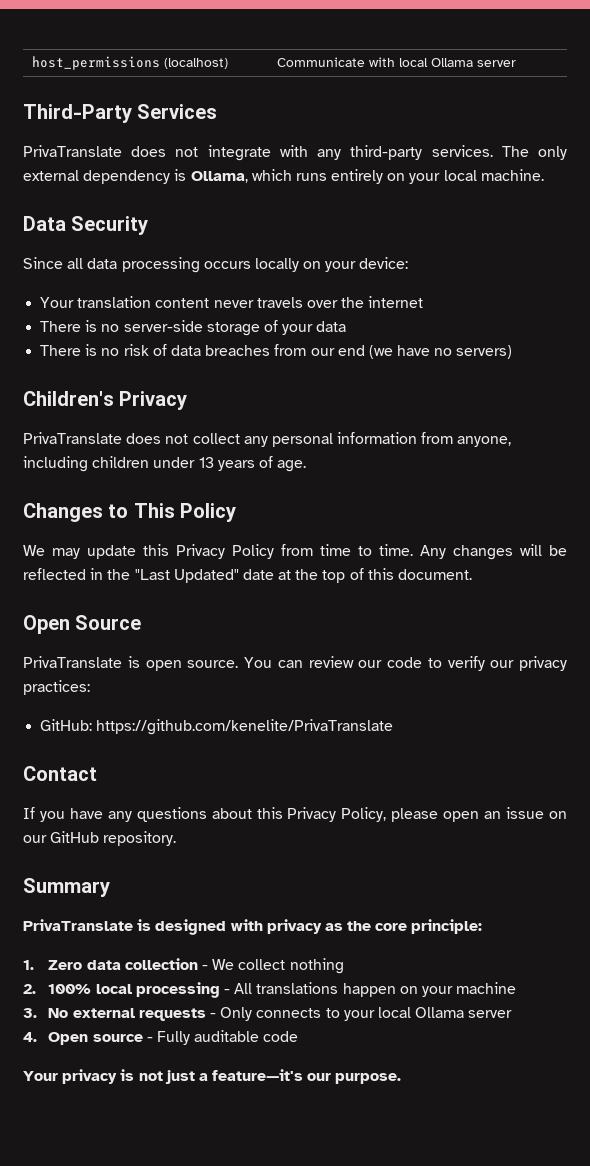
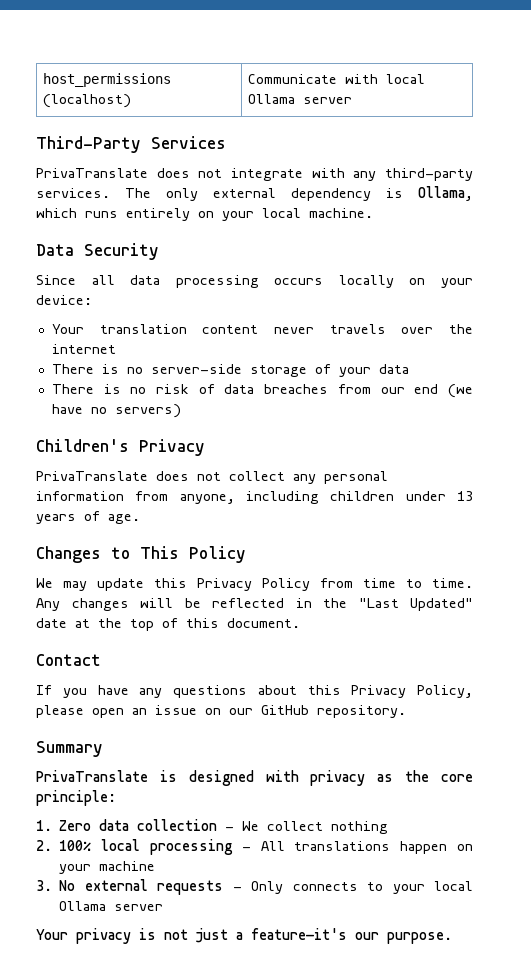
- Open Source
- PrivaTranslate is open source. You can review our code to verify our privacy practices:
- GitHub: https://github.com/kenelite/PrivaTranslate
- 4. Open source - Fully auditable code

